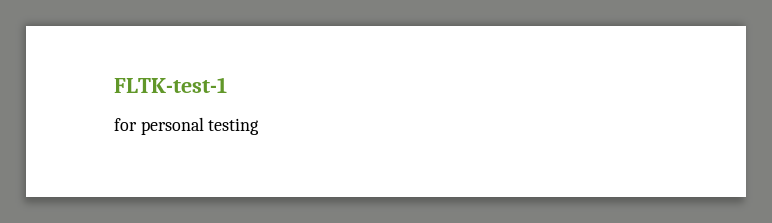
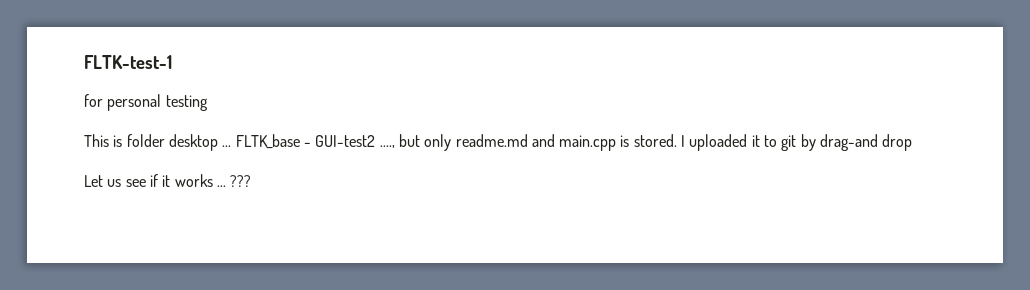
+ This is folder desktop ... FLTK_base - GUI-test2 ...., but only readme.md and main.cpp is stored. I uploaded it to git by drag-and drop
+ Let us see if it works ... ???

